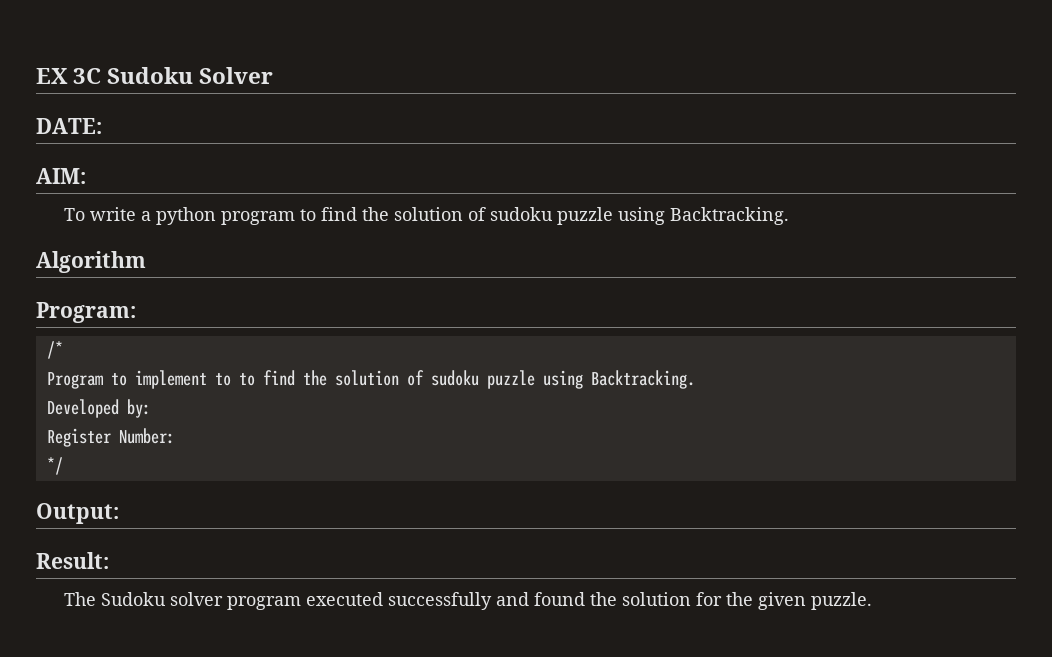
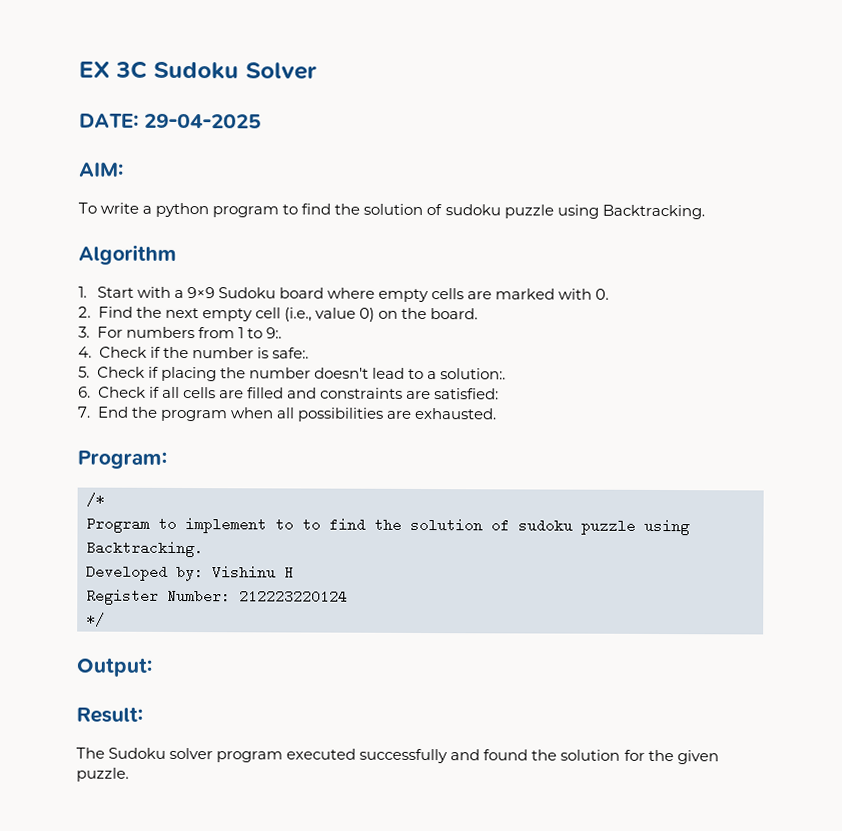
- DATE:
+ DATE: 29-04-2025
+ 1. Start with a 9×9 Sudoku board where empty cells are marked with 0.
+ 2. Find the next empty cell (i.e., value 0) on the board.
+ 3. For numbers from 1 to 9:.
+ 4. Check if the number is safe:.
+ 5. Check if placing the number doesn't lead to a solution:.
+ 6. Check if all cells are filled and constraints are satisfied:
+ 7. End the program when all possibilities are exhausted.
- Developed by:
+ Developed by: Vishinu H
- Register Number:
+ Register Number: 212223220124

